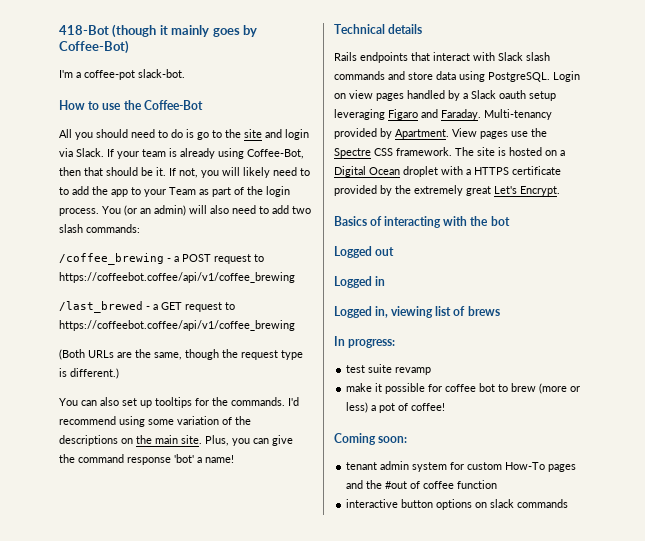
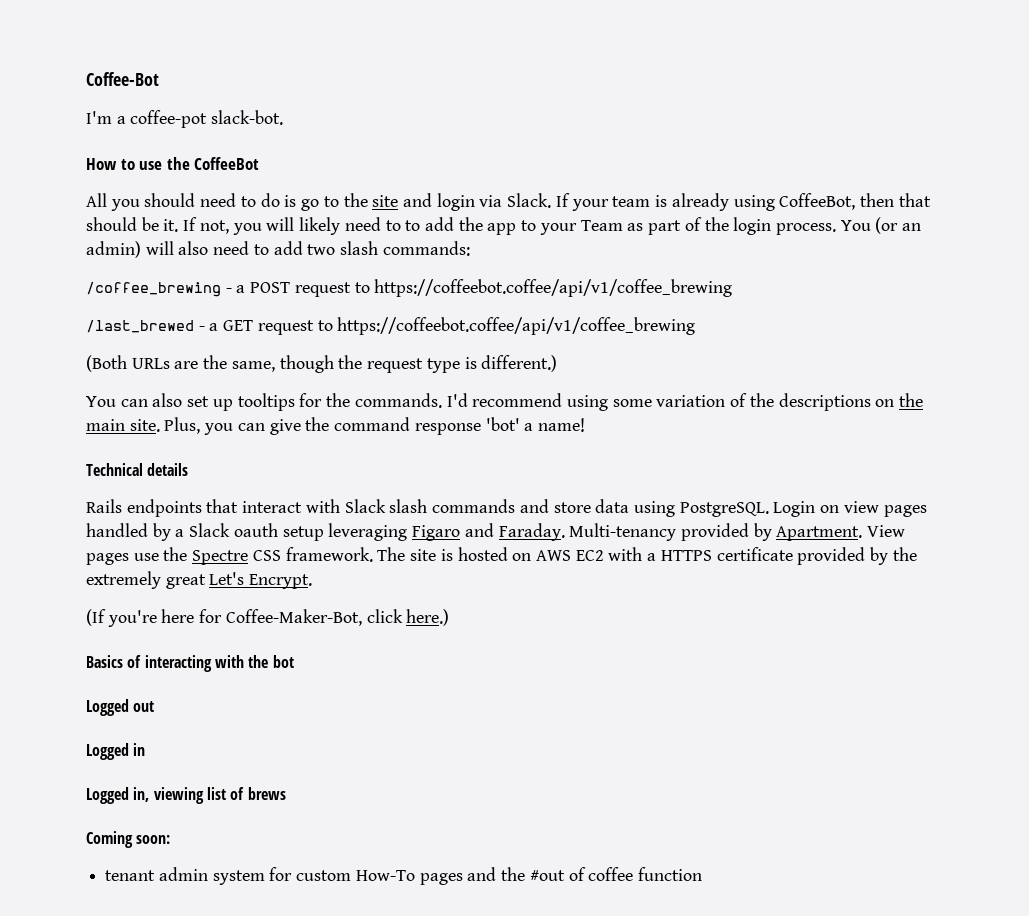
- 418-Bot (though it mainly goes by Coffee-Bot)
+ Coffee-Bot
- How to use the Coffee-Bot
+ How to use the CoffeeBot
- If your team is already using Coffee-Bot, then that should be it.
+ If your team is already using CoffeeBot, then that should be it.
- The site is hosted on a Digital Ocean droplet with a HTTPS certificate provided by the extremely great Let's Encrypt.
+ The site is hosted on AWS EC2 with a HTTPS certificate provided by the extremely great Let's Encrypt.
+ (If you're here for Coffee-Maker-Bot, click here.)
- In progress:
- test suite revamp
- make it possible for coffee bot to brew (more or less) a pot of coffee!
- interactive button options on slack commands

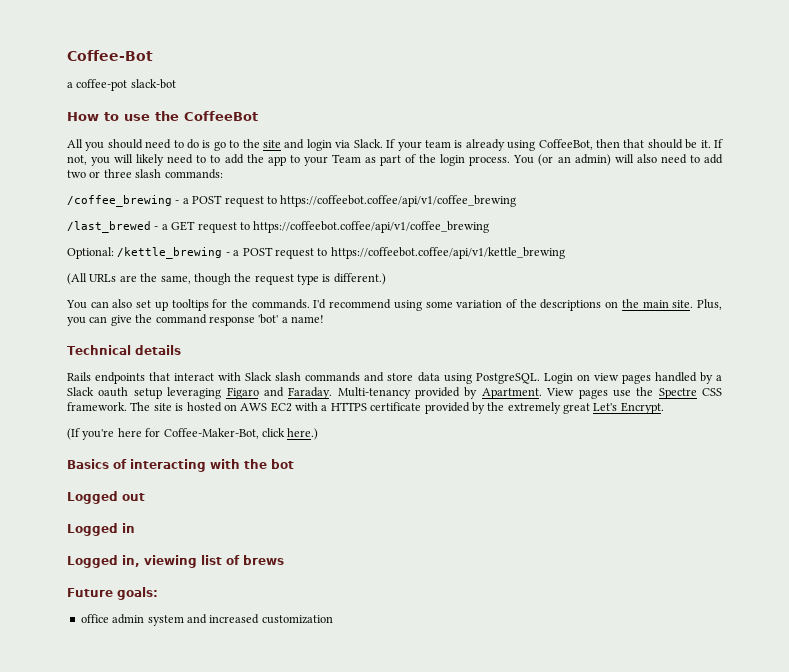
- I'm a coffee-pot slack-bot.
+ a coffee-pot slack-bot
- You (or an admin) will also need to add two slash commands:
+ You (or an admin) will also need to add two or three slash commands:
- (Both URLs are the same, though the request type is different.)
+ Optional: /kettle_brewing - a POST request to https://coffeebot.coffee/api/v1/kettle_brewing
+ (All URLs are the same, though the request type is different.)
- Coming soon:
- tenant admin system for custom How-To pages and the #out of coffee function
+ Future goals:
+ office admin system and increased customization

